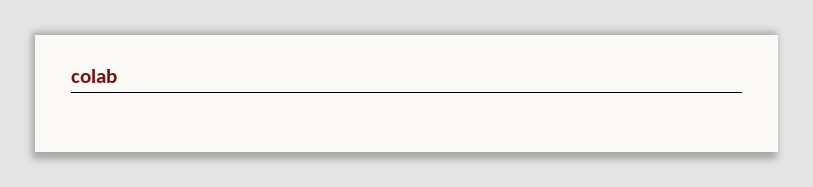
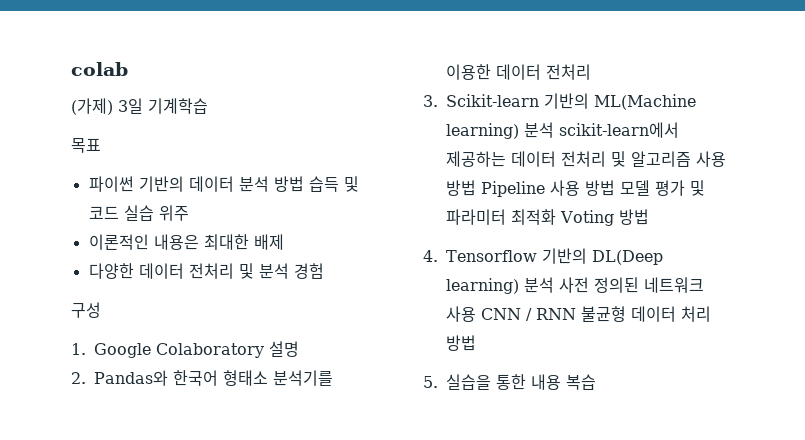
+ (가제) 3일 기계학습
+ 목표
+ 파이썬 기반의 데이터 분석 방법 습득 및 코드 실습 위주
+ 이론적인 내용은 최대한 배제
+ 다양한 데이터 전처리 및 분석 경험
+ 구성
+ 1. Google Colaboratory 설명
+ 2. Pandas와 한국어 형태소 분석기를 이용한 데이터 전처리
+ 3. Scikit-learn 기반의 ML(Machine learning) 분석 scikit-learn에서 제공하는 데이터 전처리 및 알고리즘 사용 방법 Pipeline 사용 방법 모델 평가 및 파라미터 최적화 Voting 방법
+ 4. Tensorflow 기반의 DL(Deep learning) 분석 사전 정의된 네트워크 사용 CNN / RNN 불균형 데이터 처리 방법
+ 5. 실습을 통한 내용 복습

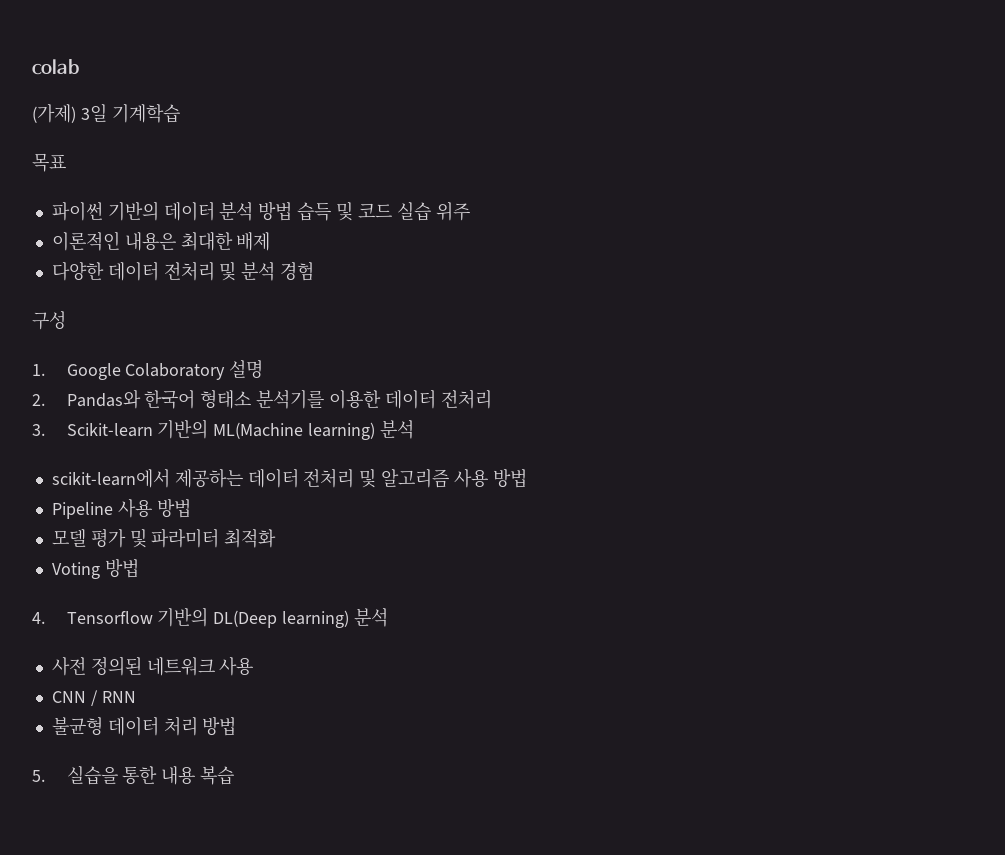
- 3. Scikit-learn 기반의 ML(Machine learning) 분석 scikit-learn에서 제공하는 데이터 전처리 및 알고리즘 사용 방법 Pipeline 사용 방법 모델 평가 및 파라미터 최적화 Voting 방법
+ 3. Scikit-learn 기반의 ML(Machine learning) 분석
+ scikit-learn에서 제공하는 데이터 전처리 및 알고리즘 사용 방법
+ Pipeline 사용 방법
+ 모델 평가 및 파라미터 최적화
+ Voting 방법
- 4. Tensorflow 기반의 DL(Deep learning) 분석 사전 정의된 네트워크 사용 CNN / RNN 불균형 데이터 처리 방법
+ 4. Tensorflow 기반의 DL(Deep learning) 분석
+ 사전 정의된 네트워크 사용
+ CNN / RNN
+ 불균형 데이터 처리 방법

